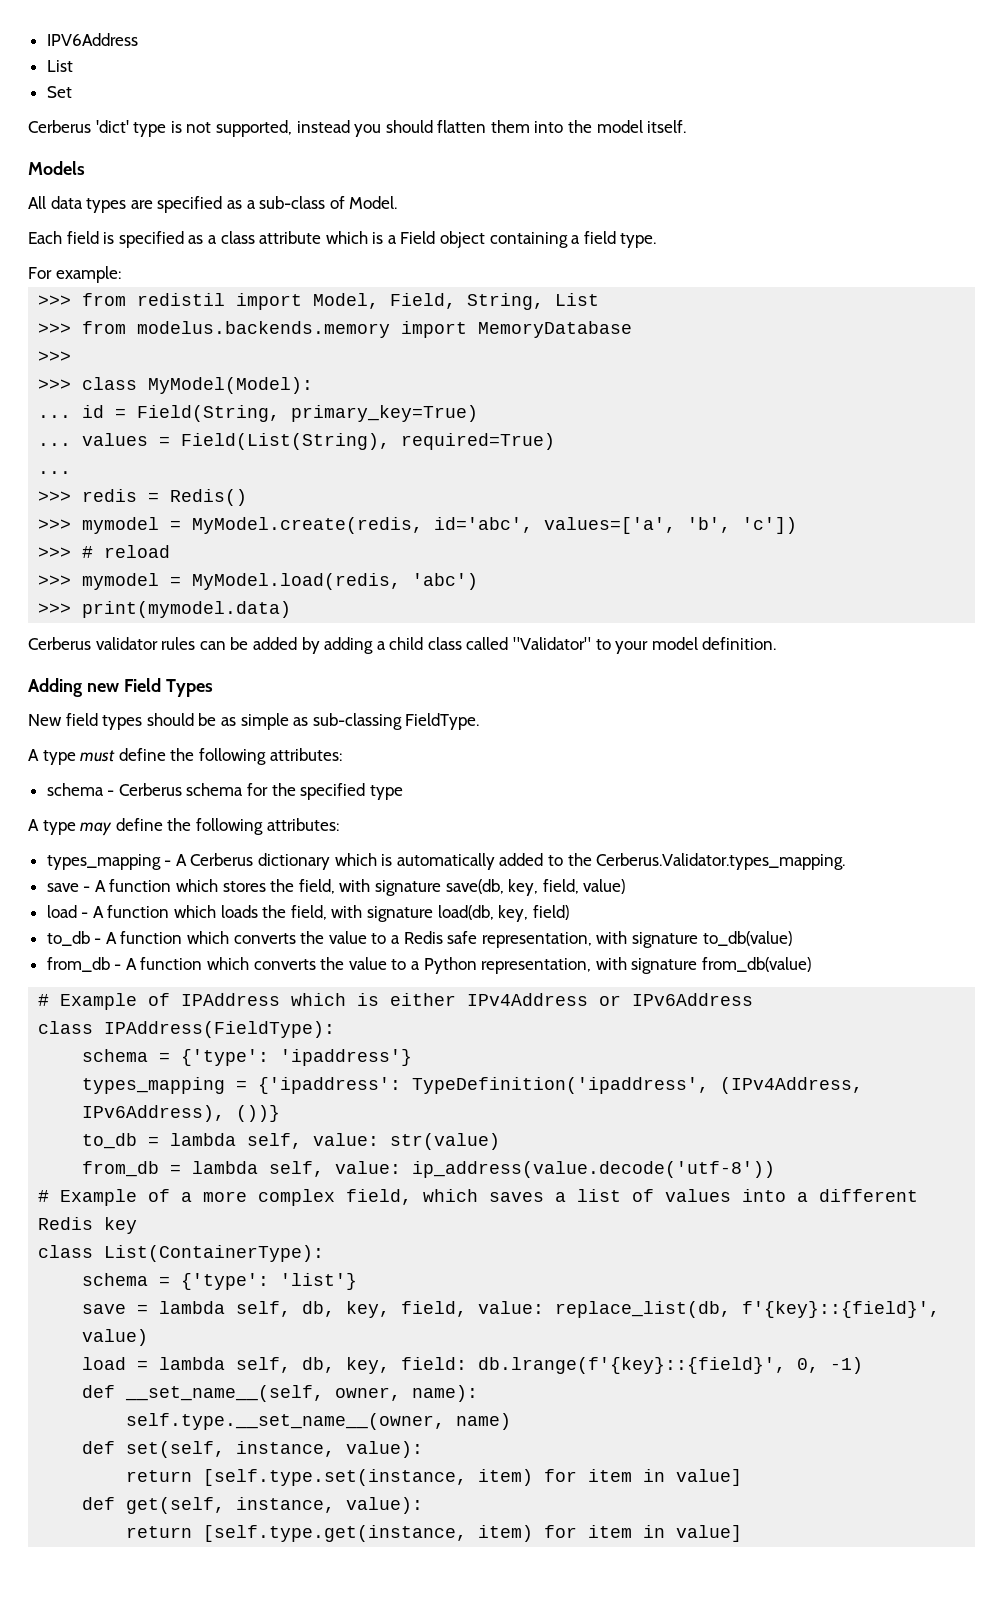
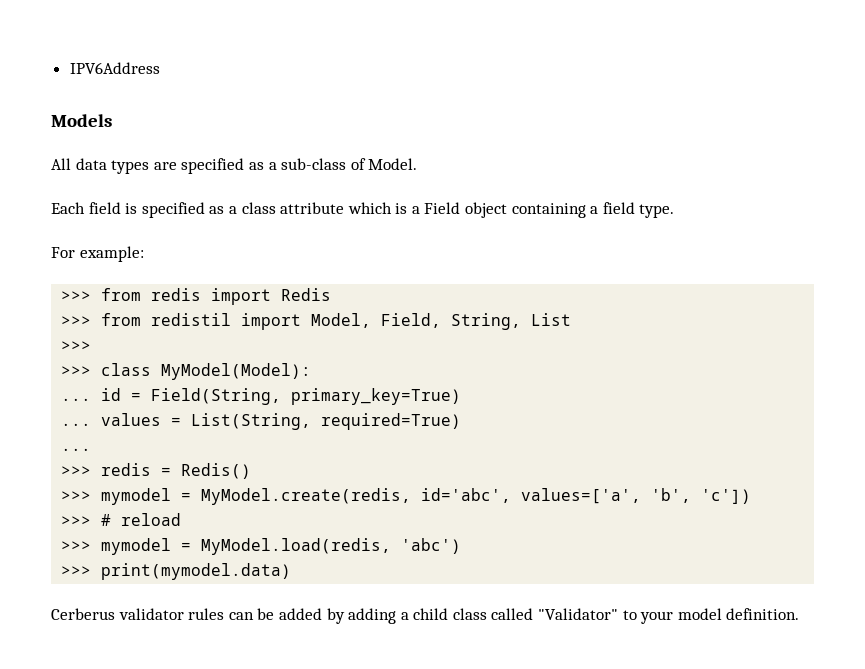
  IPV6Address
- List
- Set
- Cerberus 'dict' type is not supported, instead you should flatten them into the model itself.
+ >>> from redis import Redis
- >>> from modelus.backends.memory import MemoryDatabase
- ... values = Field(List(String), required=True)
+ ... values = List(String, required=True)
- Adding new Field Types
- New field types should be as simple as sub-classing FieldType.
- A type must define the following attributes:
- schema - Cerberus schema for the specified type
- A type may define the following attributes:
- types_mapping - A Cerberus dictionary which is automatically added to the Cerberus.Validator.types_mapping.
- save - A function which stores the field, with signature save(db, key, field, value)
- load - A function which loads the field, with signature load(db, key, field)
- to_db - A function which converts the value to a Redis safe representation, with signature to_db(value)
- from_db - A function which converts the value to a Python representation, with signature from_db(value)
- # Example of IPAddress which is either IPv4Address or IPv6Address
- class IPAddress(FieldType):
- schema = {'type': 'ipaddress'}
- types_mapping = {'ipaddress': TypeDefinition('ipaddress', (IPv4Address, IPv6Address), ())}
- to_db = lambda self, value: str(value)
- from_db = lambda self, value: ip_address(value.decode('utf-8'))
- # Example of a more complex field, which saves a list of values into a different Redis key
- class List(ContainerType):
- schema = {'type': 'list'}
- save = lambda self, db, key, field, value: replace_list(db, f'{key}::{field}', value)
- load = lambda self, db, key, field: db.lrange(f'{key}::{field}', 0, -1)
- def __set_name__(self, owner, name):
- self.type.__set_name__(owner, name)
- def set(self, instance, value):
- return [self.type.set(instance, item) for item in value]
- def get(self, instance, value):
- return [self.type.get(instance, item) for item in value]

